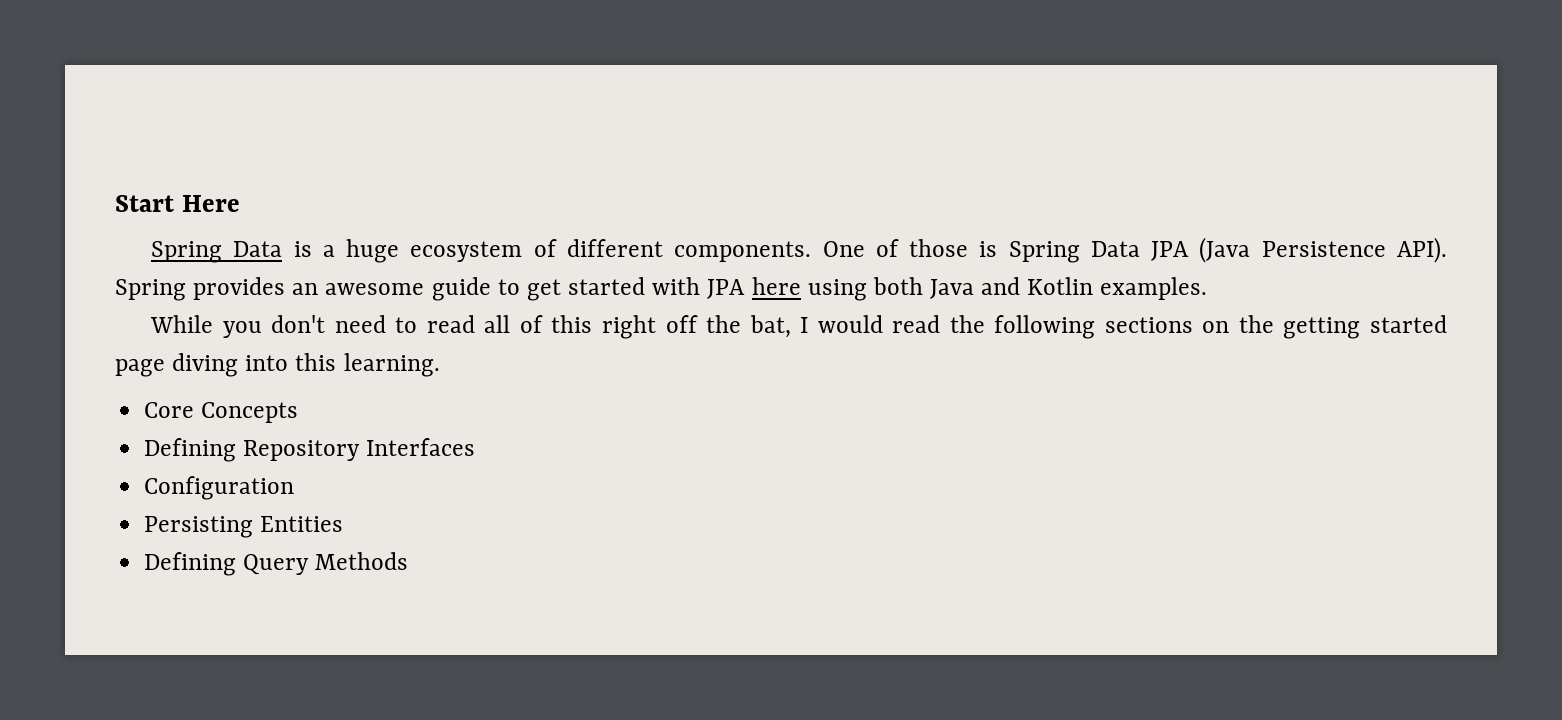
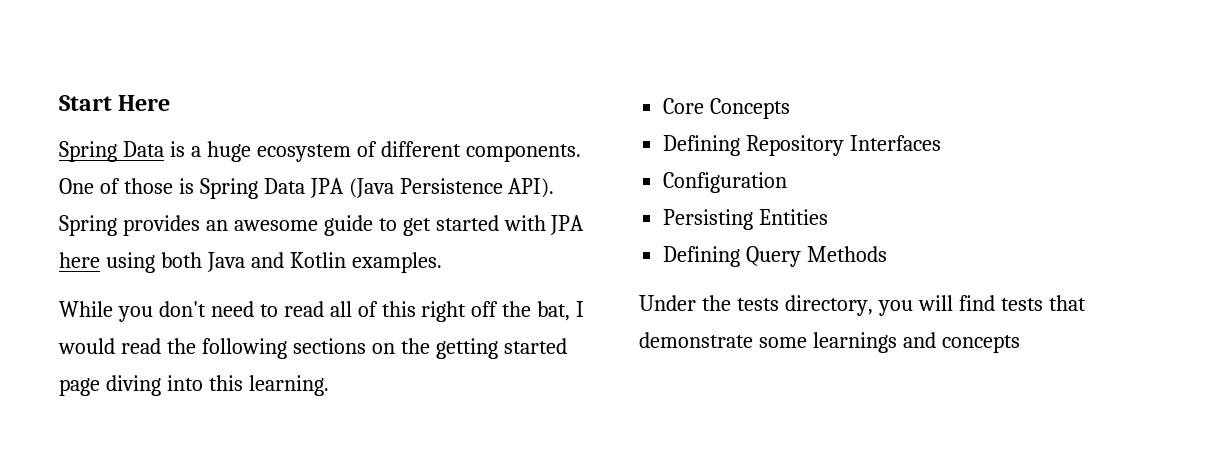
+ Under the tests directory, you will find tests that demonstrate some learnings and concepts

